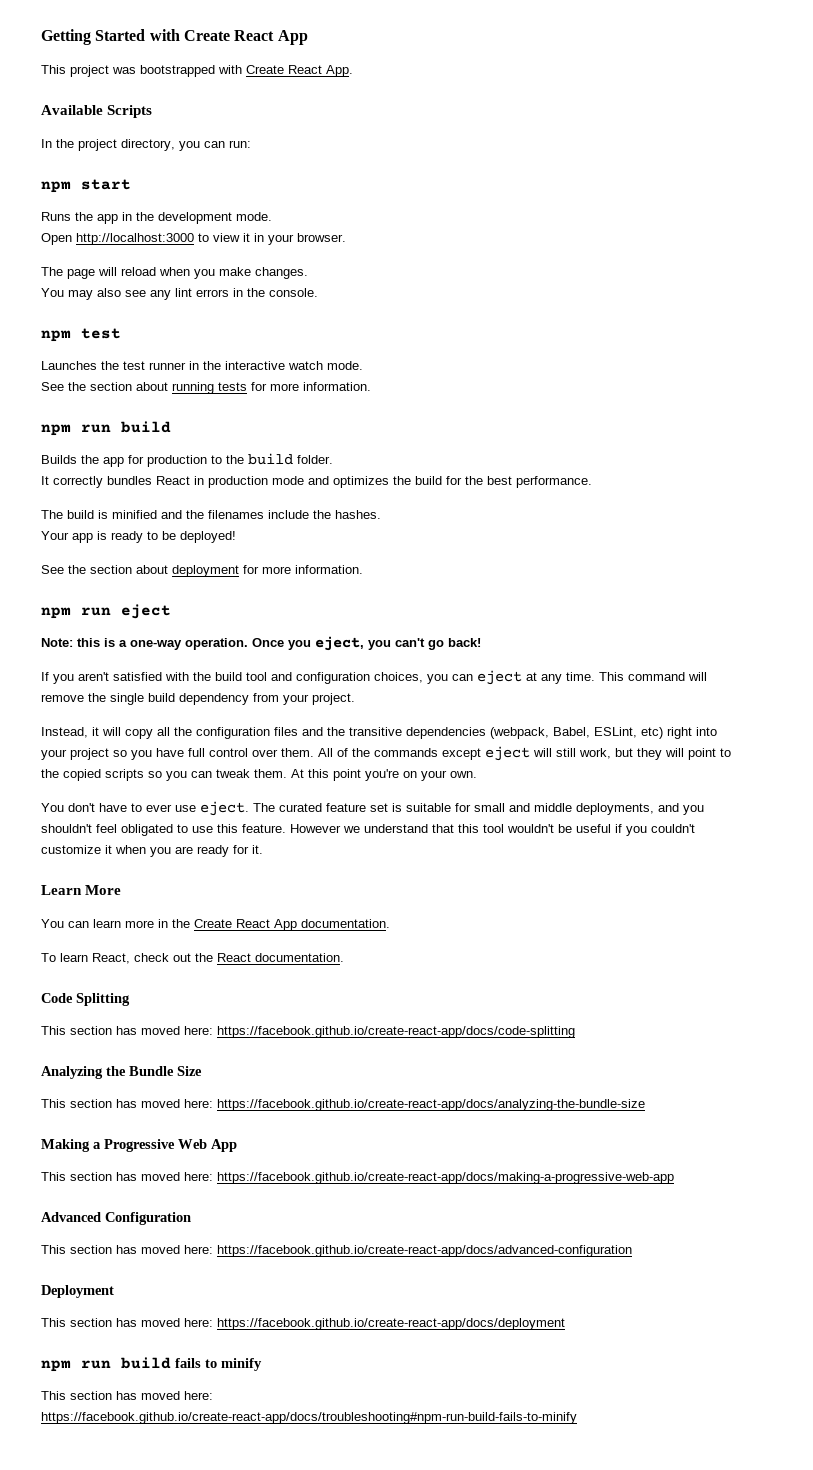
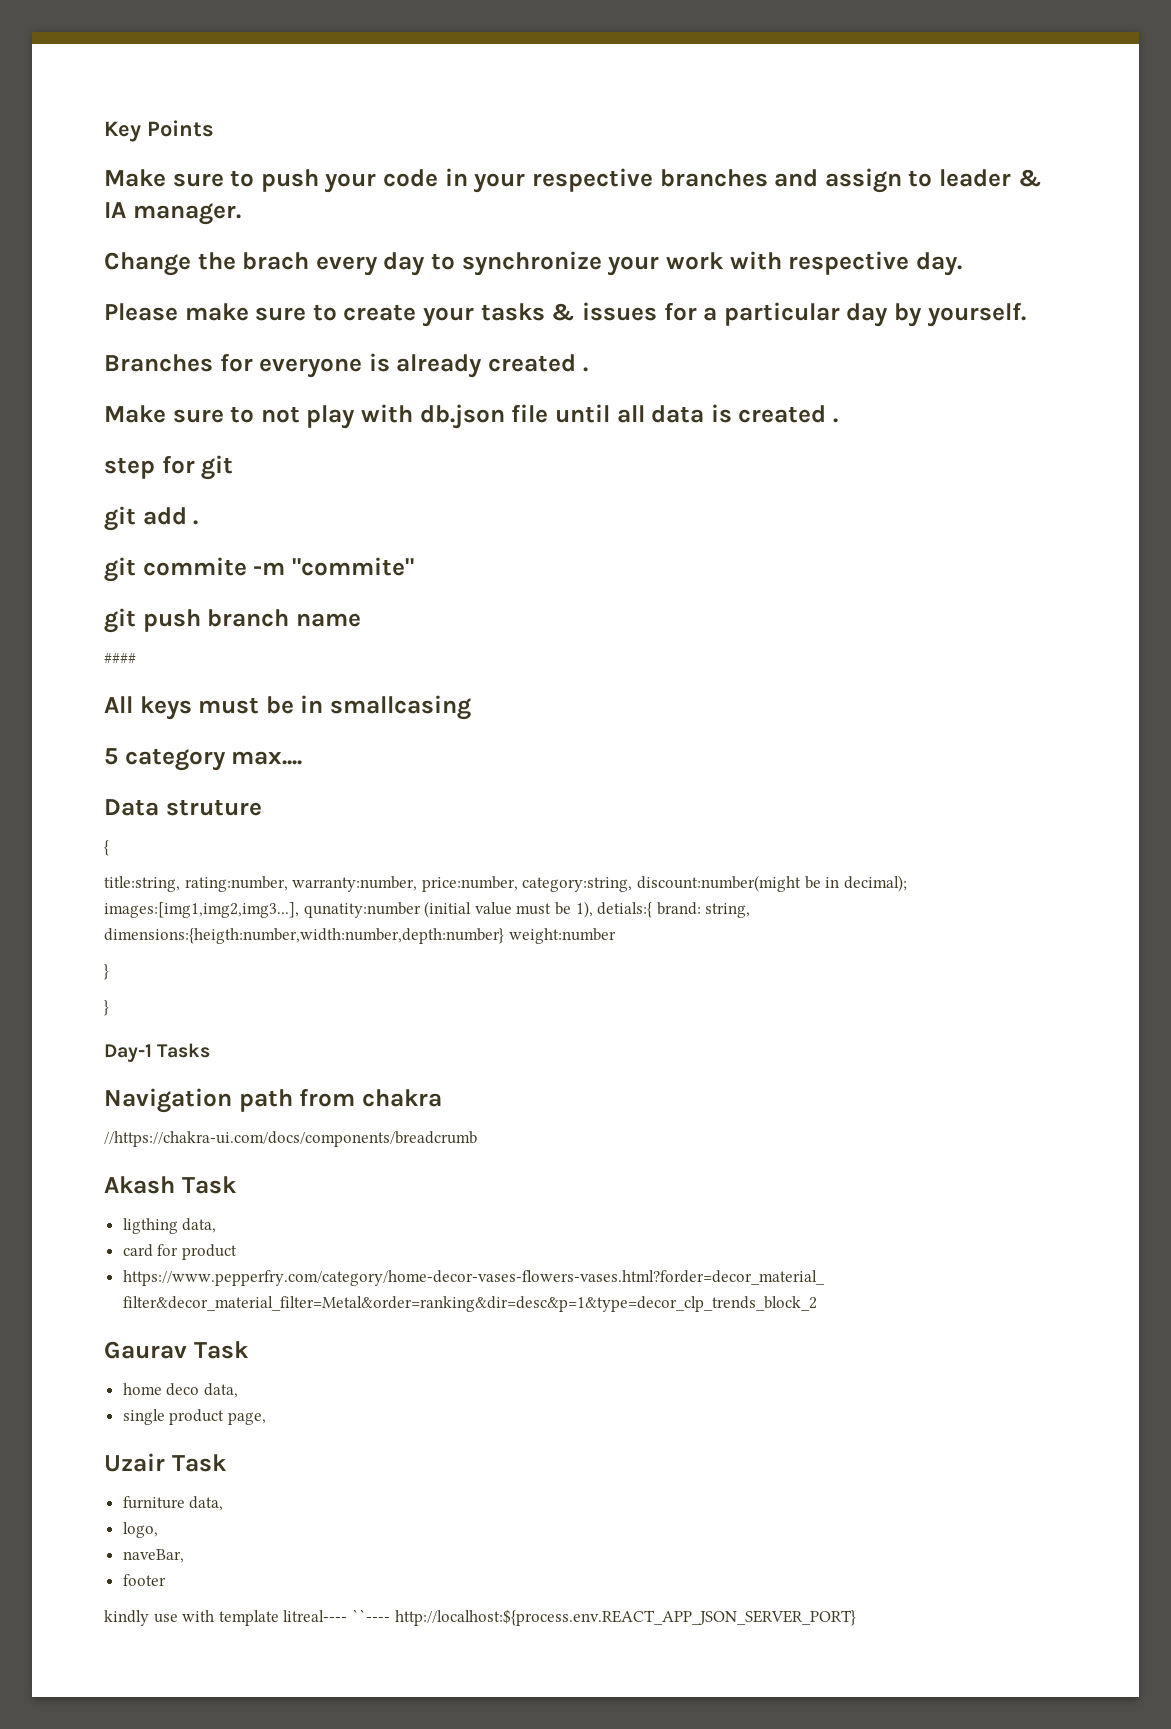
- Getting Started with Create React App
- This project was bootstrapped with Create React App.
- Available Scripts
- In the project directory, you can run:
- npm start
- Runs the app in the development mode.
- Open http://localhost:3000 to view it in your browser.
- The page will reload when you make changes.
- You may also see any lint errors in the console.
- npm test
- Launches the test runner in the interactive watch mode.
- See the section about running tests for more information.
- npm run build
- Builds the app for production to the build folder.
- It correctly bundles React in production mode and optimizes the build for the best performance.
- The build is minified and the filenames include the hashes.
- Your app is ready to be deployed!
- See the section about deployment for more information.
- npm run eject
- Note: this is a one-way operation. Once you eject, you can't go back!
- If you aren't satisfied with the build tool and configuration choices, you can eject at any time. This command will remove the single build dependency from your project.
- Instead, it will copy all the configuration files and the transitive dependencies (webpack, Babel, ESLint, etc) right into your project so you have full control over them. All of the commands except eject will still work, but they will point to the copied scripts so you can tweak them. At this point you're on your own.
- You don't have to ever use eject. The curated feature set is suitable for small and middle deployments, and you shouldn't feel obligated to use this feature. However we understand that this tool wouldn't be useful if you couldn't customize it when you are ready for it.
- Learn More
- You can learn more in the Create React App documentation.
- To learn React, check out the React documentation.
- Code Splitting
- This section has moved here: https://facebook.github.io/create-react-app/docs/code-splitting
- Analyzing the Bundle Size
- This section has moved here: https://facebook.github.io/create-react-app/docs/analyzing-the-bundle-size
- Making a Progressive Web App
- This section has moved here: https://facebook.github.io/create-react-app/docs/making-a-progressive-web-app
- Advanced Configuration
- This section has moved here: https://facebook.github.io/create-react-app/docs/advanced-configuration
- Deployment
- This section has moved here: https://facebook.github.io/create-react-app/docs/deployment
- npm run build fails to minify
- This section has moved here: https://facebook.github.io/create-react-app/docs/troubleshooting#npm-run-build-fails-to-minify
+ Key Points
+ Make sure to push your code in your respective branches and assign to leader & IA manager.
+ Change the brach every day to synchronize your work with respective day.
+ Please make sure to create your tasks & issues for a particular day by yourself.
+ Branches for everyone is already created .
+ Make sure to not play with db.json file until all data is created .
+ step for git
+ git add .
+ git commite -m "commite"
+ git push branch name
+ ####
+ All keys must be in smallcasing
+ 5 category max....
+ Data struture
+ {
+ title:string, rating:number, warranty:number, price:number, category:string, discount:number(might be in decimal); images:[img1,img2,img3...], qunatity:number (initial value must be 1), detials:{ brand: string, dimensions:{heigth:number,width:number,depth:number} weight:number
+ }
+ }
+ Day-1 Tasks
+ Navigation path from chakra
+ //https://chakra-ui.com/docs/components/breadcrumb
+ Akash Task
+ ligthing data,
+ card for product
+ https://www.pepperfry.com/category/home-decor-vases-flowers-vases.html?forder=decor_material_ filter&decor_material_filter=Metal&order=ranking&dir=desc&p=1&type=decor_clp_trends_block_2
+ Gaurav Task
+ home deco data,
+ single product page,
+ Uzair Task
+ furniture data,
+ logo,
+ naveBar,
+ footer
+ kindly use with template litreal---- ``---- http://localhost:${process.env.REACT_APP_JSON_SERVER_PORT}

